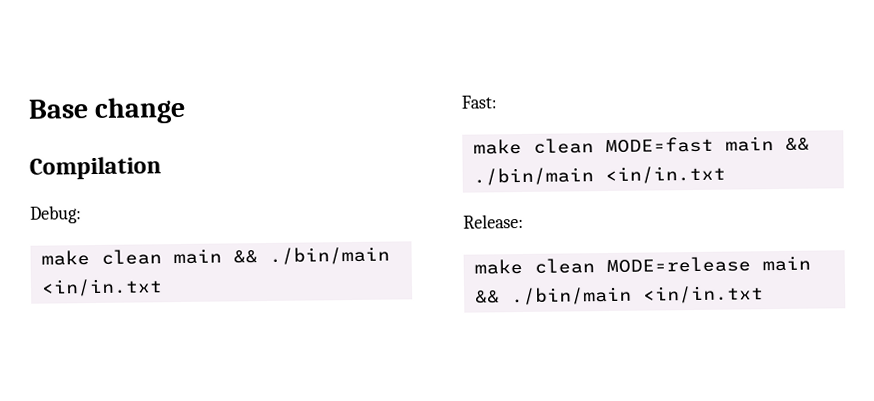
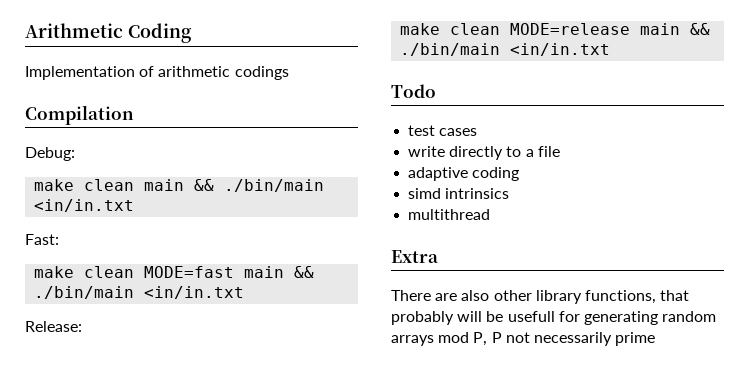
- Base change
+ Arithmetic Coding
+ Implementation of arithmetic codings
+ Todo
+ test cases
+ write directly to a file
+ adaptive coding
+ simd intrinsics
+ multithread
+ Extra
+ There are also other library functions, that probably will be usefull for generating random arrays mod P, P not necessarily prime

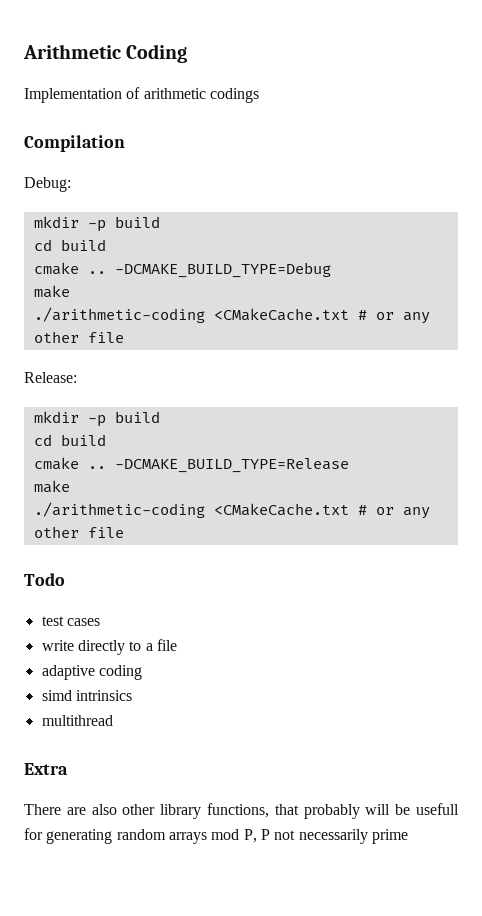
  Debug:
- make clean main && ./bin/main <in/in.txt
- Fast:
- make clean MODE=fast main && ./bin/main <in/in.txt
+ mkdir -p build
+ cd build
+ cmake .. -DCMAKE_BUILD_TYPE=Debug
+ make
+ ./arithmetic-coding <CMakeCache.txt # or any other file
  Release:
- make clean MODE=release main && ./bin/main <in/in.txt
+ mkdir -p build
+ cd build
+ cmake .. -DCMAKE_BUILD_TYPE=Release
+ make
+ ./arithmetic-coding <CMakeCache.txt # or any other file

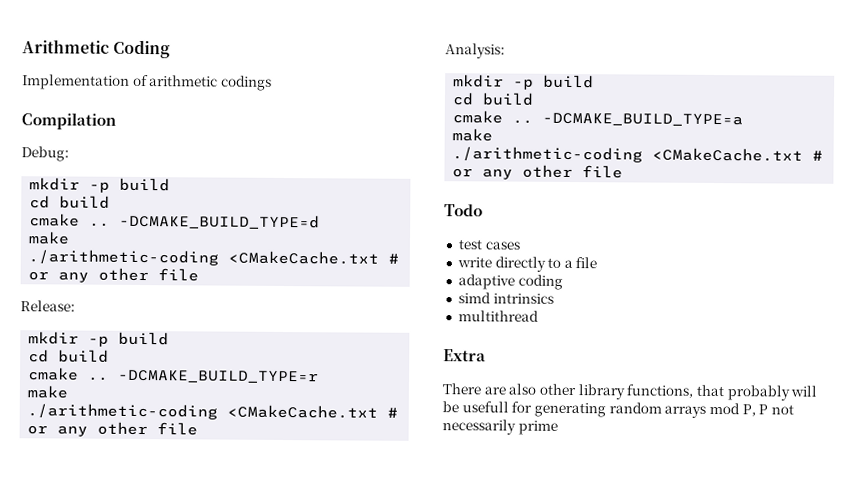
- -DCMAKE_BUILD_TYPE=Debug
+ -DCMAKE_BUILD_TYPE=d
- -DCMAKE_BUILD_TYPE=Release
+ -DCMAKE_BUILD_TYPE=r
+ make
+ ./arithmetic-coding <CMakeCache.txt # or any other file
+ Analysis:
+ mkdir -p build
+ cd build
+ cmake .. -DCMAKE_BUILD_TYPE=a

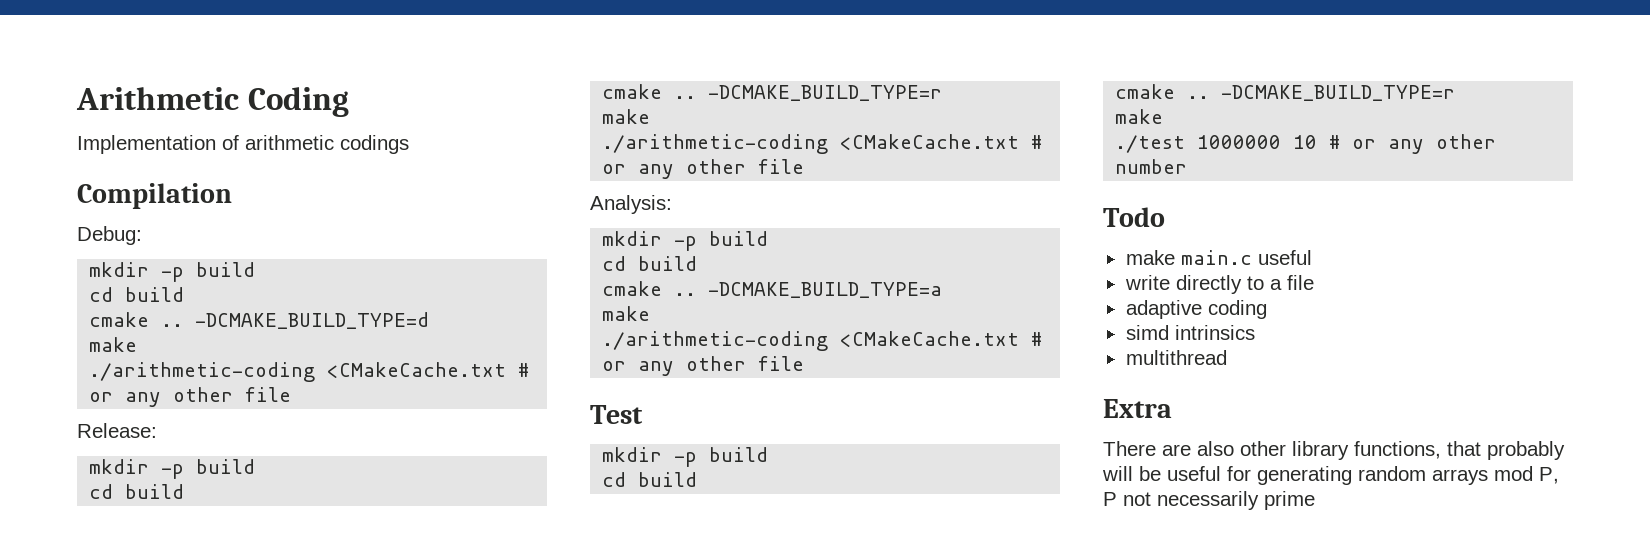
+ Test
+ mkdir -p build
+ cd build
+ cmake .. -DCMAKE_BUILD_TYPE=r
+ make
+ ./test 1000000 10 # or any other number
  Todo
- test cases
+ make main.c useful
- There are also other library functions, that probably will be usefull for generating random arrays mod P, P not necessarily prime
+ There are also other library functions, that probably will be useful for generating random arrays mod P, P not necessarily prime

